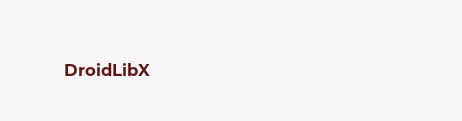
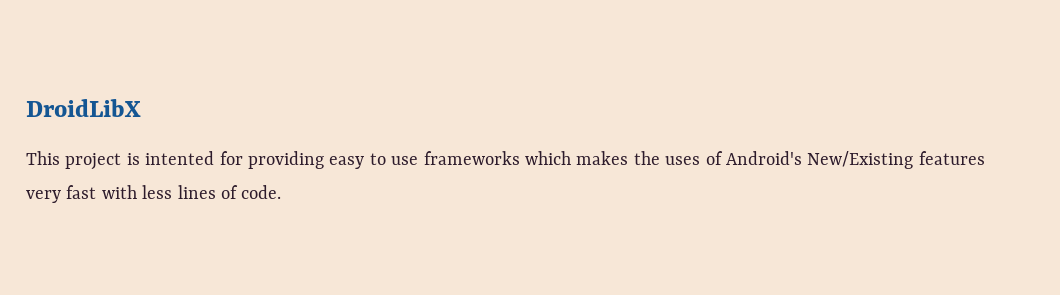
+ This project is intented for providing easy to use frameworks which makes the uses of Android's New/Existing features very fast with less lines of code.

